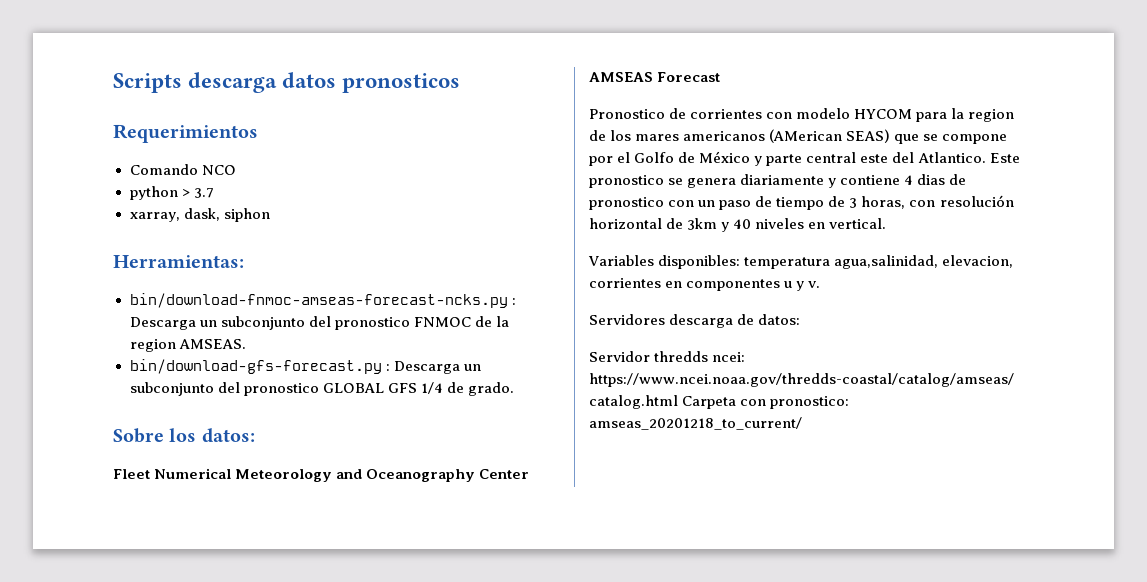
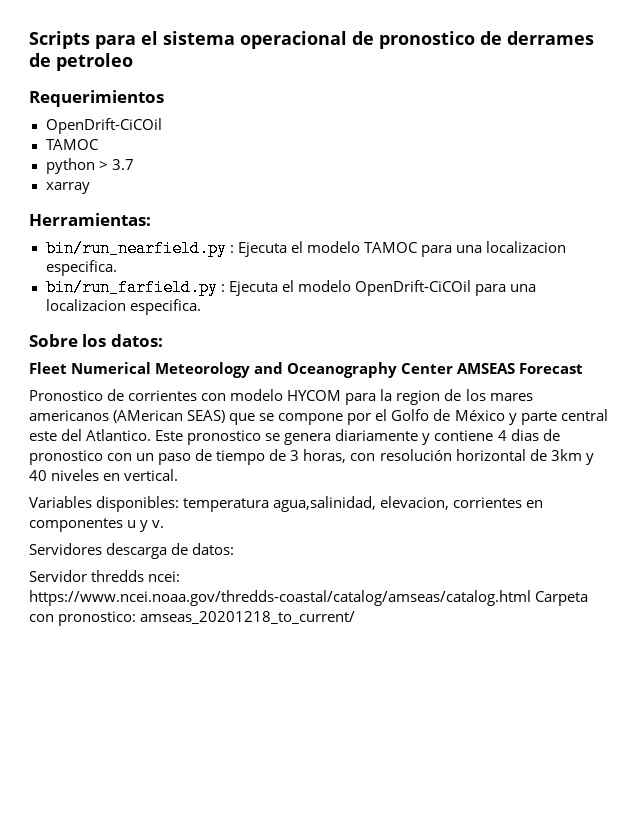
- Scripts descarga datos pronosticos
+ Scripts para el sistema operacional de pronostico de derrames de petroleo
  Requerimientos
- Comando NCO
+ OpenDrift-CiCOil
+ TAMOC
- xarray, dask, siphon
+ xarray
  Herramientas:
- bin/download-fnmoc-amseas-forecast-ncks.py : Descarga un subconjunto del pronostico FNMOC de la region AMSEAS.
- bin/download-gfs-forecast.py : Descarga un subconjunto del pronostico GLOBAL GFS 1/4 de grado.
+ bin/run_nearfield.py : Ejecuta el modelo TAMOC para una localizacion especifica.
+ bin/run_farfield.py : Ejecuta el modelo OpenDrift-CiCOil para una localizacion especifica.

